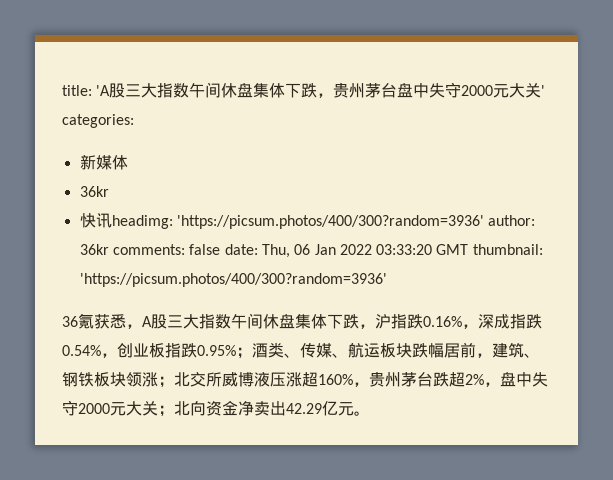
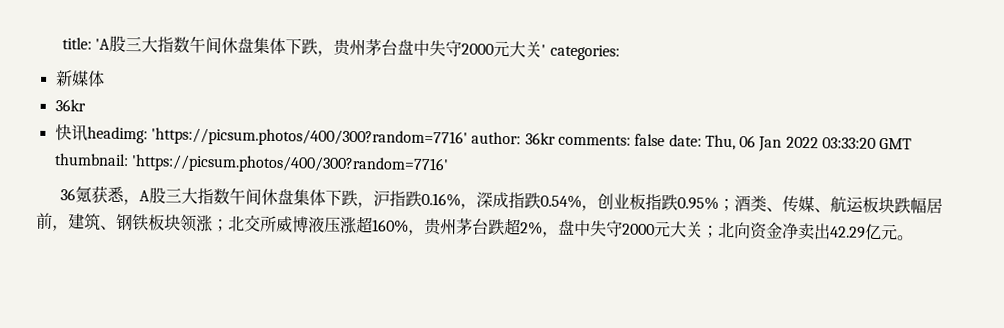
- 快讯headimg: 'https://picsum.photos/400/300?random=3936' author: 36kr comments: false date: Thu, 06 Jan 2022 03:33:20 GMT thumbnail: 'https://picsum.photos/400/300?random=3936'
+ 快讯headimg: 'https://picsum.photos/400/300?random=7716' author: 36kr comments: false date: Thu, 06 Jan 2022 03:33:20 GMT thumbnail: 'https://picsum.photos/400/300?random=7716'

